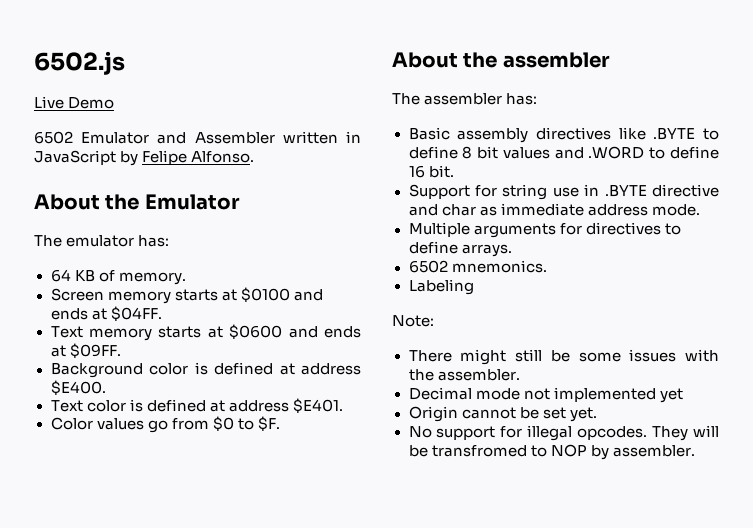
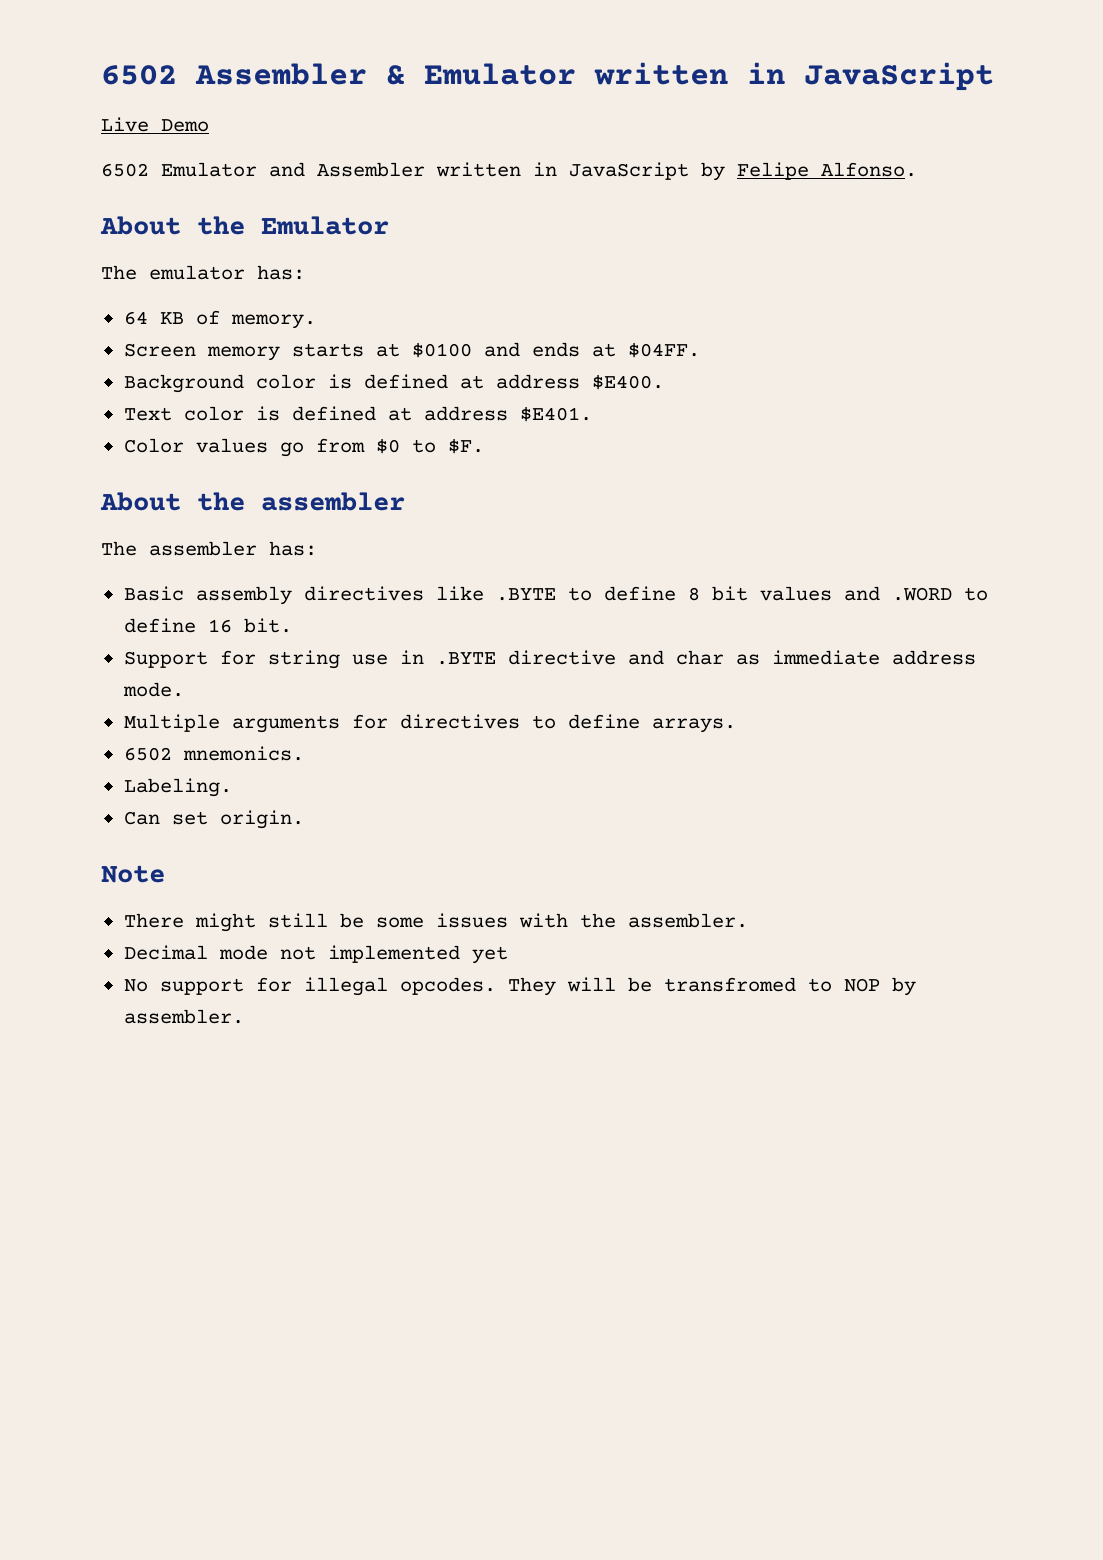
- 6502.js
+ 6502 Assembler & Emulator written in JavaScript
- Text memory starts at $0600 and ends at $09FF.
- Labeling
- Note:
+ Labeling.
+ Can set origin.
+ Note
- Origin cannot be set yet.

